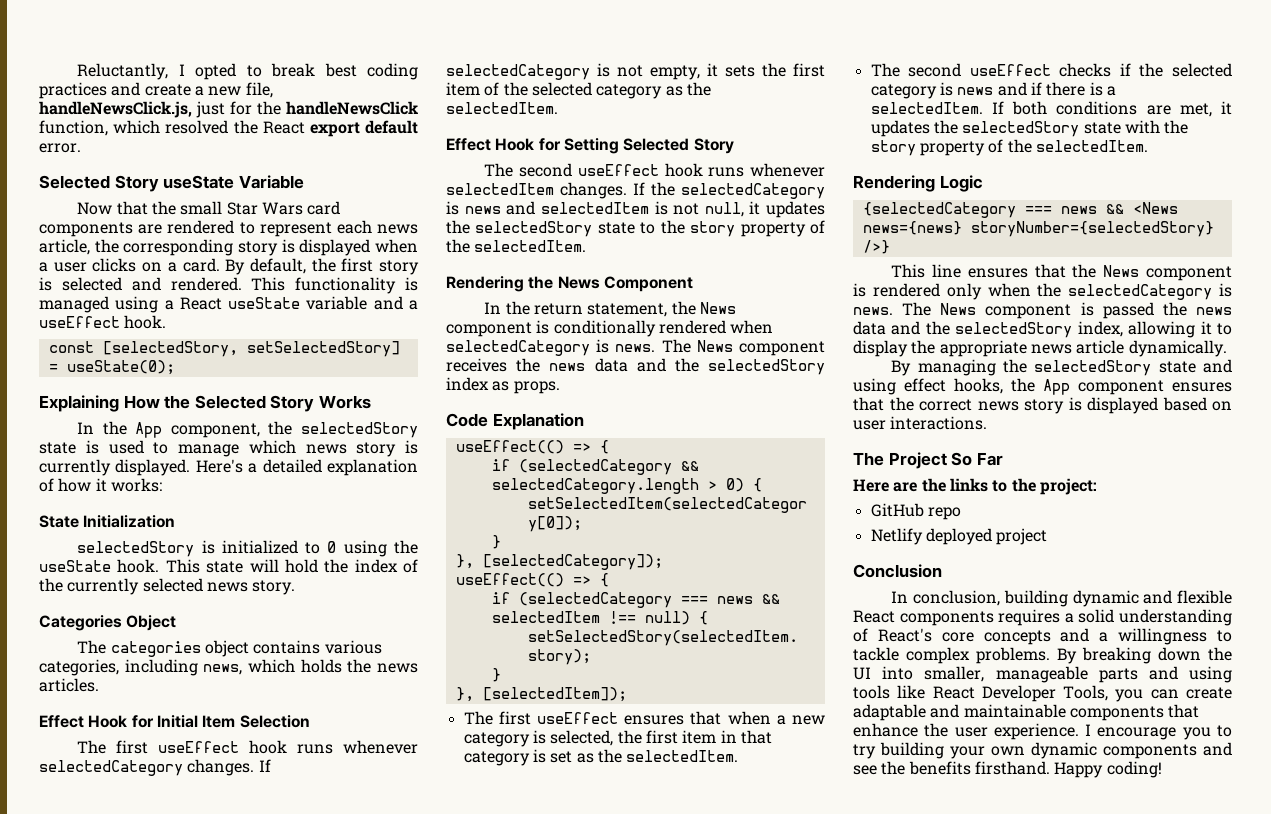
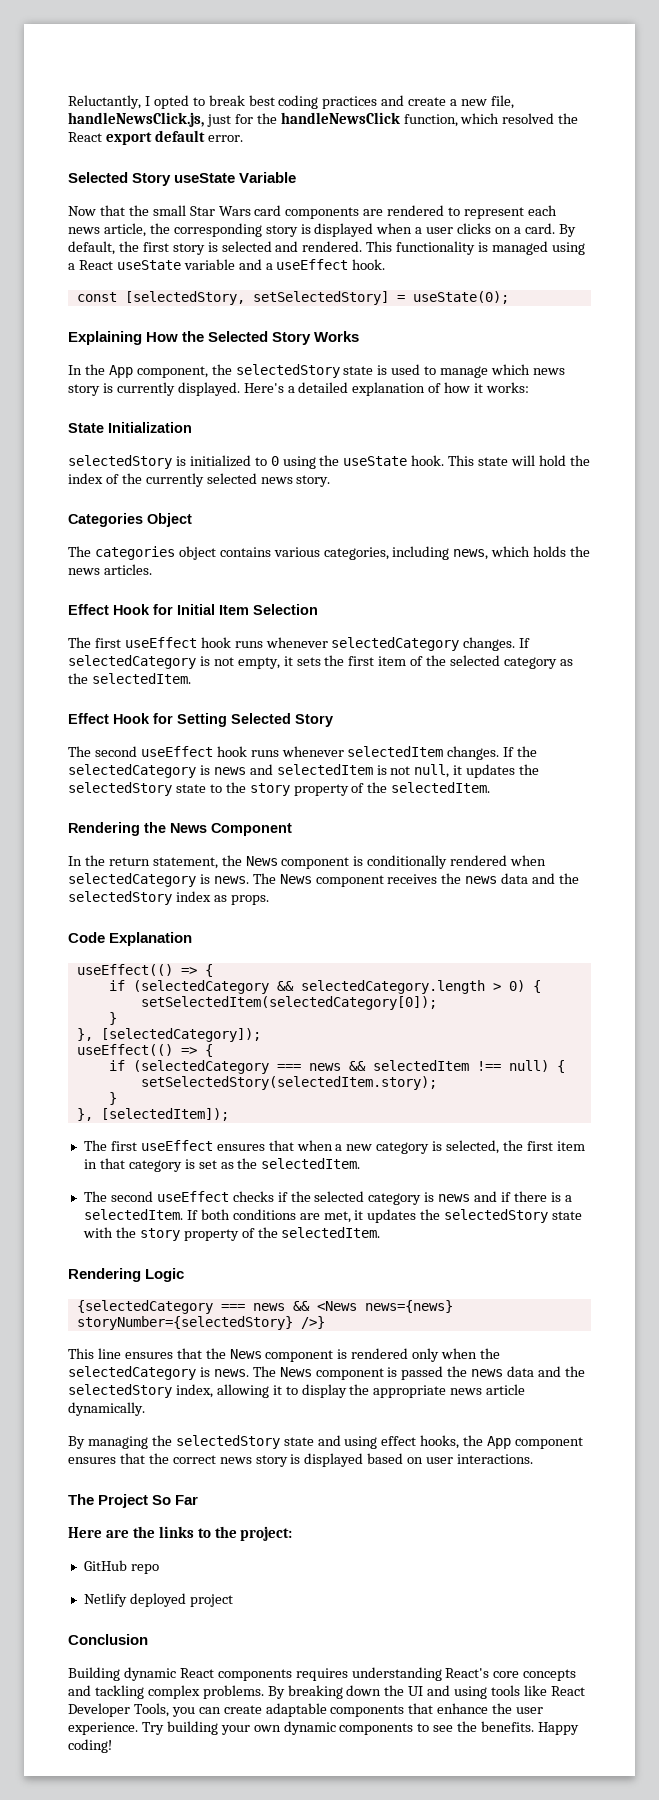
- In conclusion, building dynamic and flexible React components requires a solid understanding of React's core concepts and a willingness to tackle complex problems.
+ Building dynamic React components requires understanding React's core concepts and tackling complex problems.
- By breaking down the UI into smaller, manageable parts and using tools like React Developer Tools, you can create adaptable and maintainable components that enhance the user experience.
+ By breaking down the UI and using tools like React Developer Tools, you can create adaptable components that enhance the user experience.
- I encourage you to try building your own dynamic components and see the benefits firsthand.
+ Try building your own dynamic components to see the benefits.

